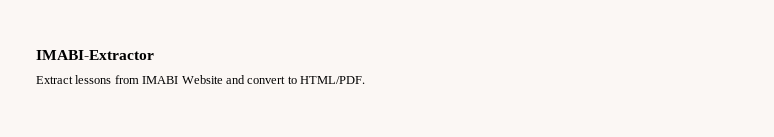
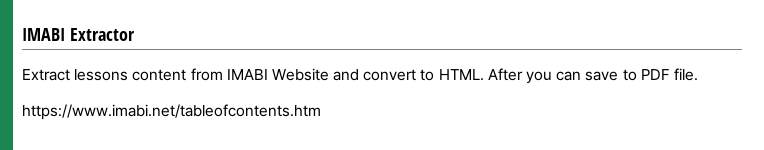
- IMABI-Extractor
+ IMABI Extractor
- Extract lessons from IMABI Website and convert to HTML/PDF.
+ Extract lessons content from IMABI Website and convert to HTML. After you can save to PDF file.
+ https://www.imabi.net/tableofcontents.htm

